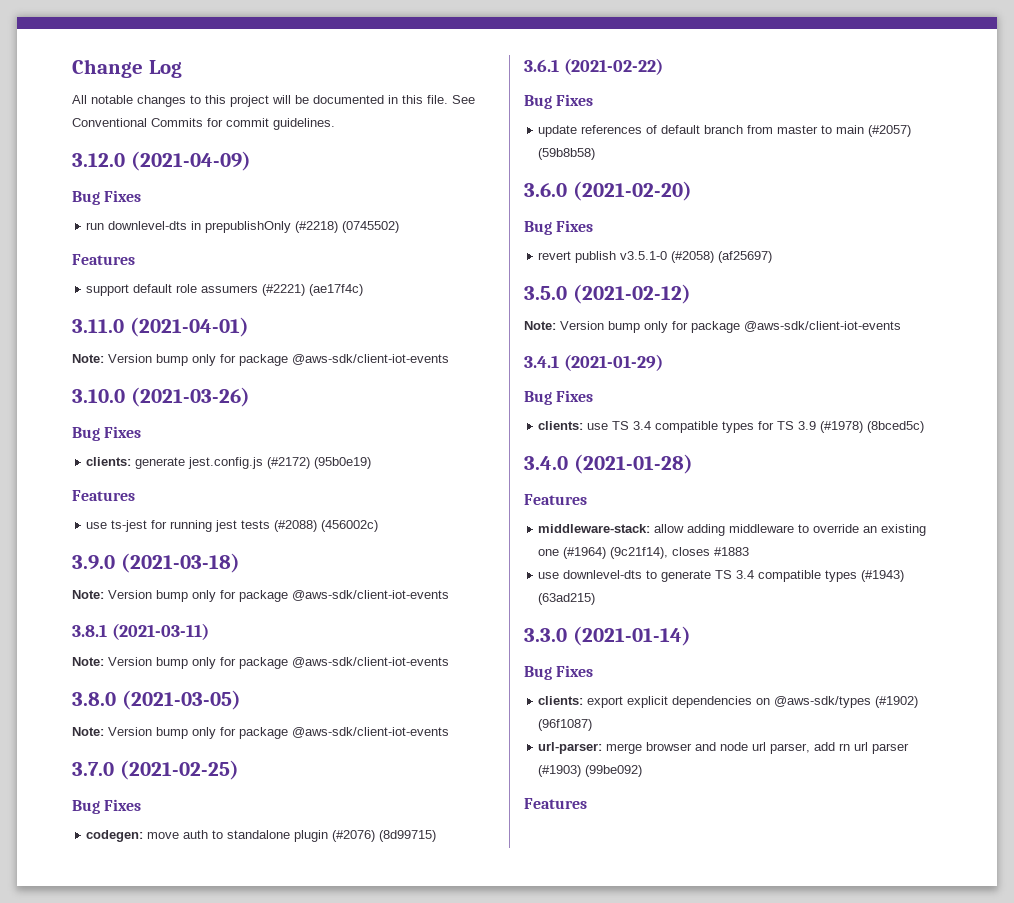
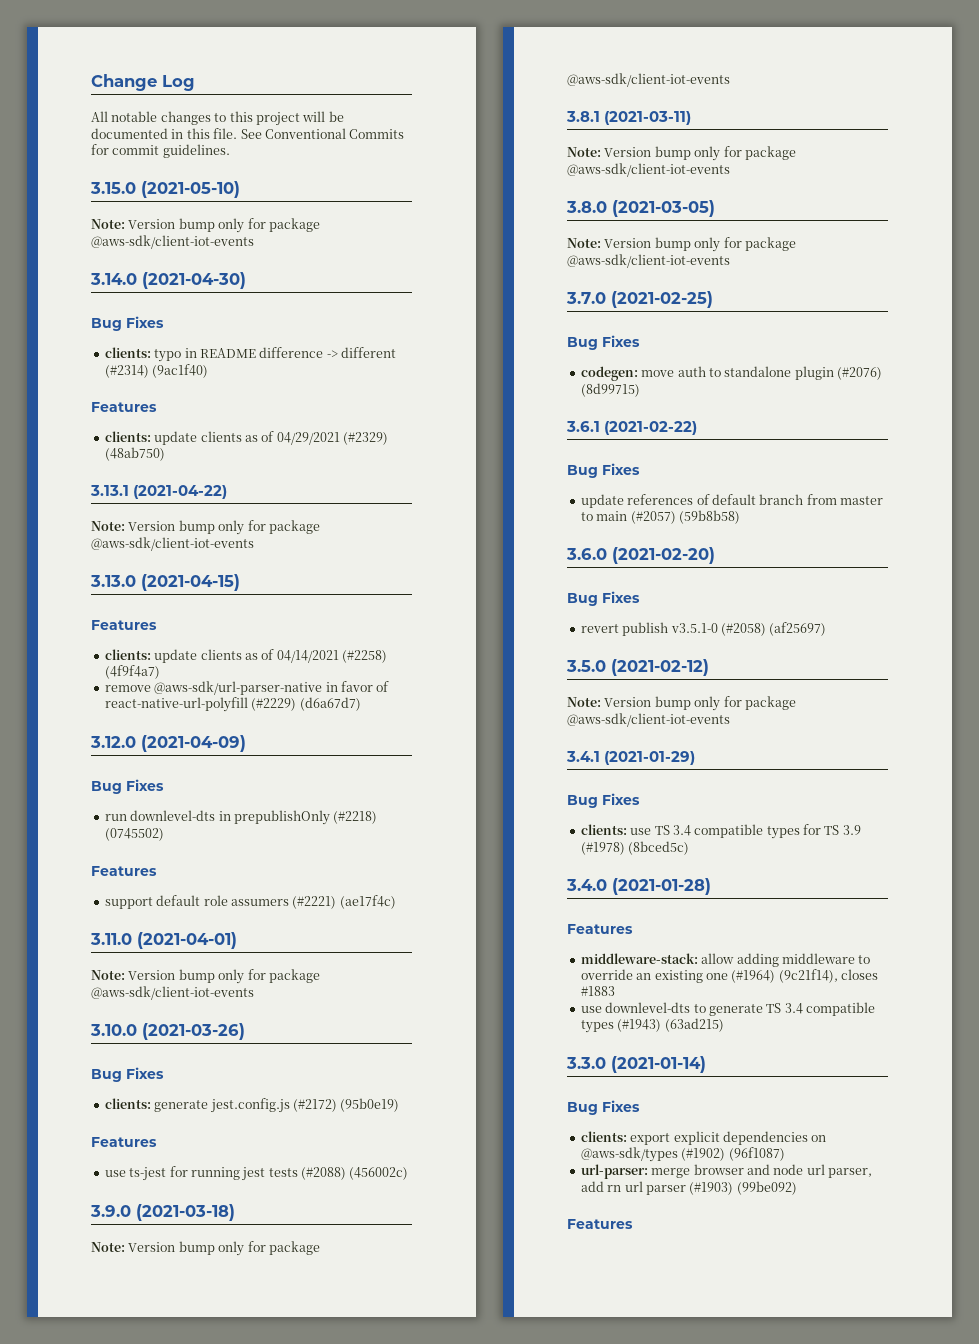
+ 3.15.0 (2021-05-10)
+ Note: Version bump only for package @aws-sdk/client-iot-events
+ 3.14.0 (2021-04-30)
+ Bug Fixes
+ clients: typo in README difference -> different (#2314) (9ac1f40)
+ Features
+ clients: update clients as of 04/29/2021 (#2329) (48ab750)
+ 3.13.1 (2021-04-22)
+ Note: Version bump only for package @aws-sdk/client-iot-events
+ 3.13.0 (2021-04-15)
+ Features
+ clients: update clients as of 04/14/2021 (#2258) (4f9f4a7)
+ remove @aws-sdk/url-parser-native in favor of react-native-url-polyfill (#2229) (d6a67d7)

